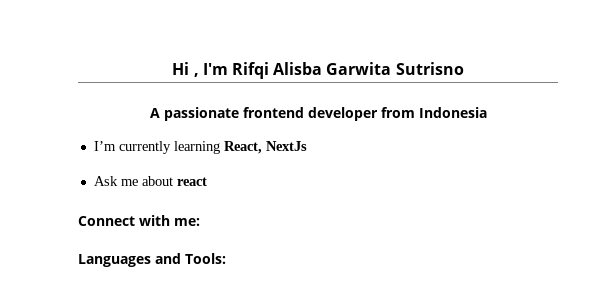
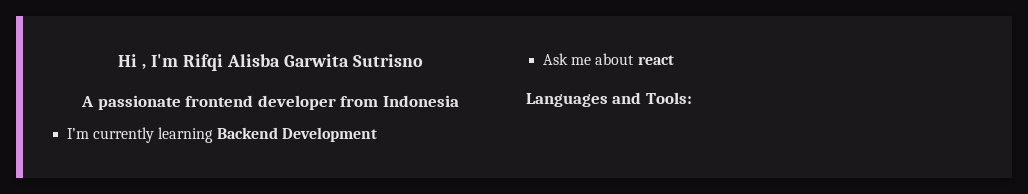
- I’m currently learning React, NextJs
+ I’m currently learning Backend Development
- Connect with me:

